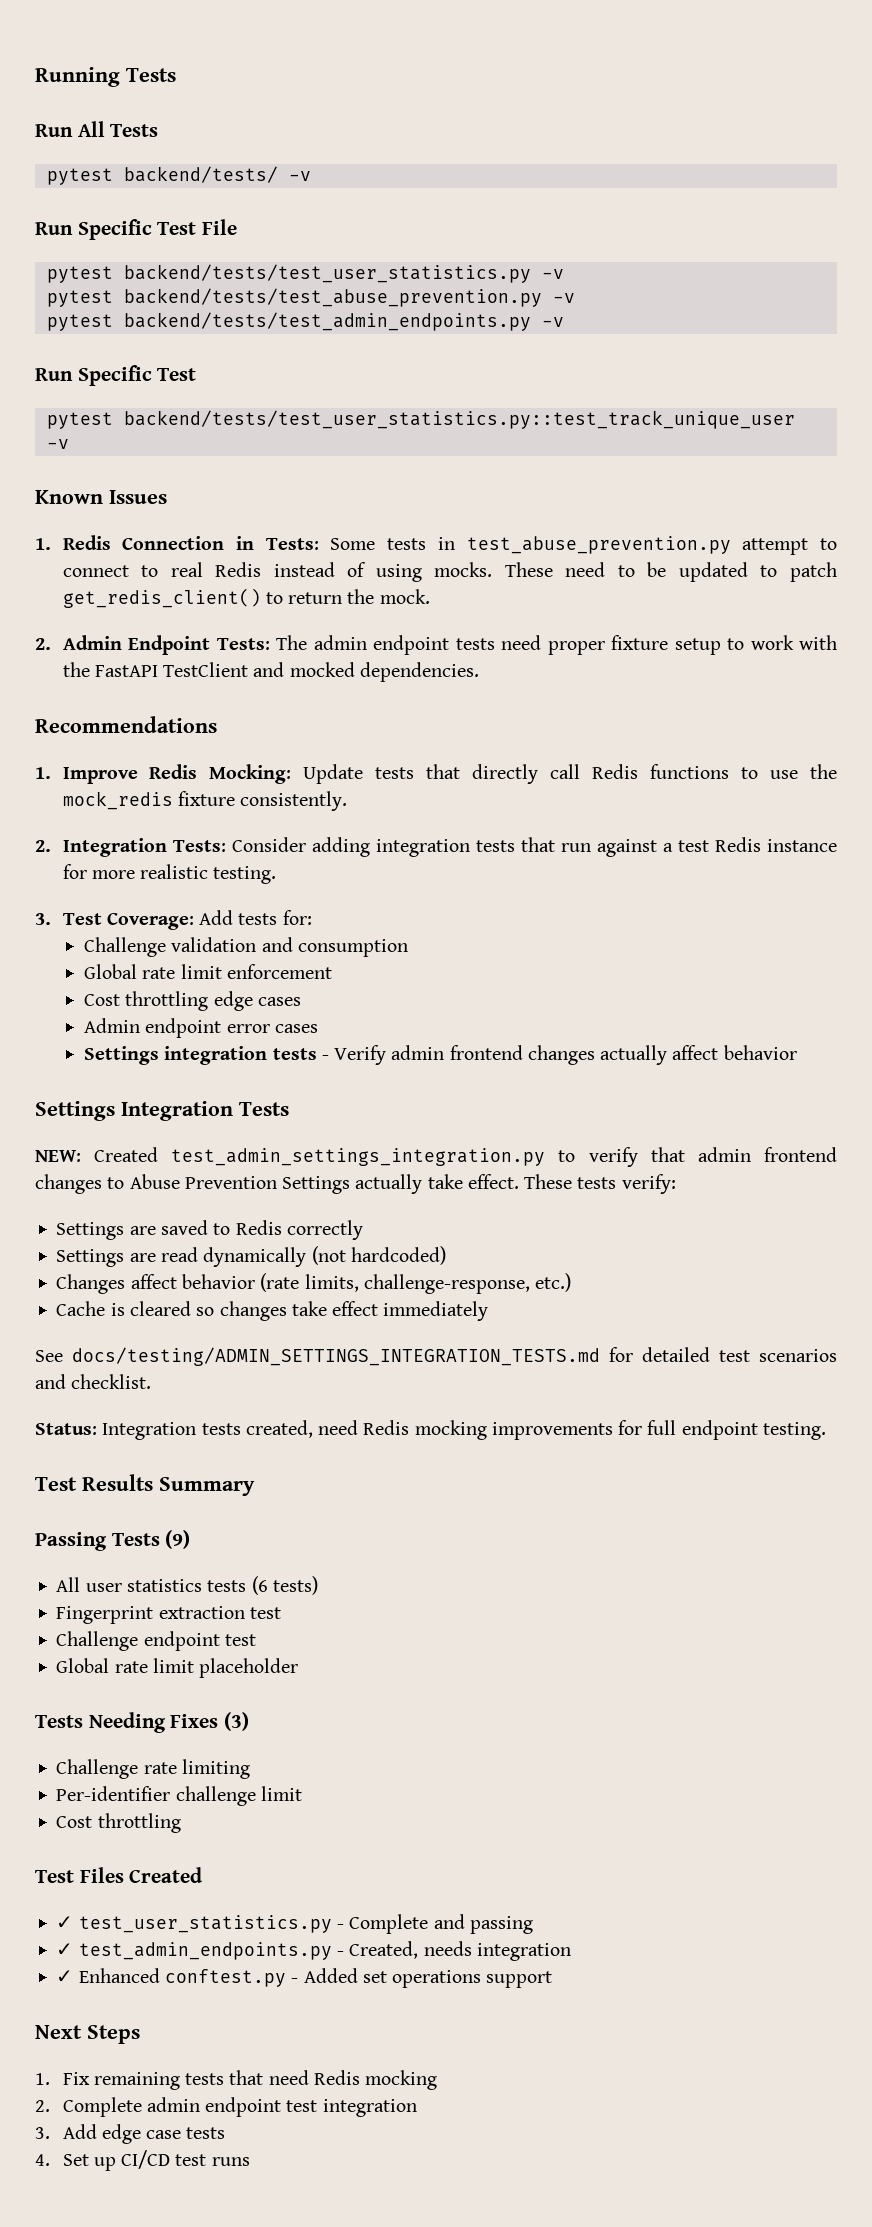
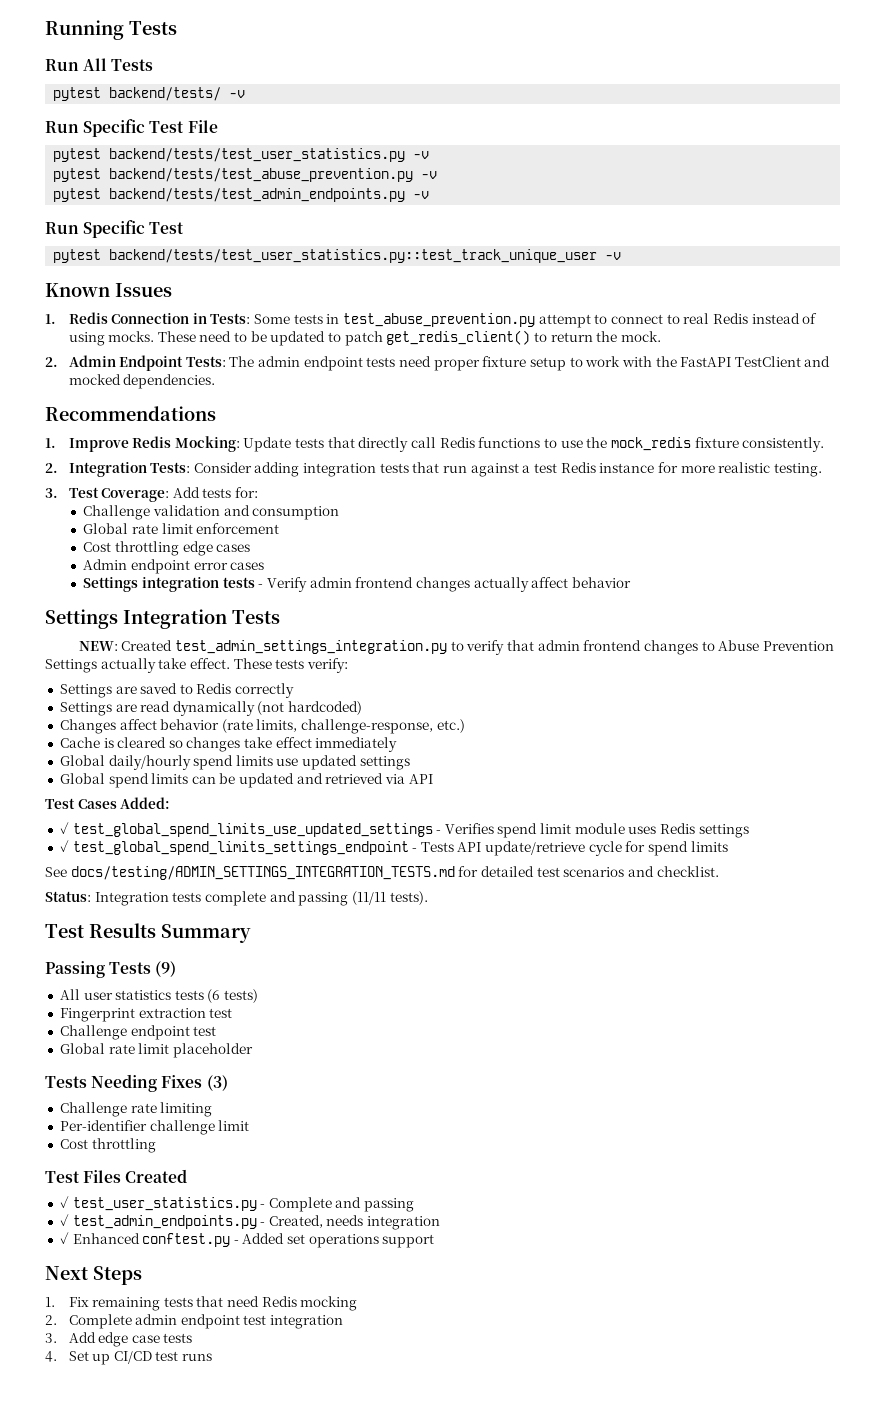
+ Global daily/hourly spend limits use updated settings
+ Global spend limits can be updated and retrieved via API
+ Test Cases Added:
+ ✓ test_global_spend_limits_use_updated_settings - Verifies spend limit module uses Redis settings
+ ✓ test_global_spend_limits_settings_endpoint - Tests API update/retrieve cycle for spend limits
- Status: Integration tests created, need Redis mocking improvements for full endpoint testing.
+ Status: Integration tests complete and passing (11/11 tests).

